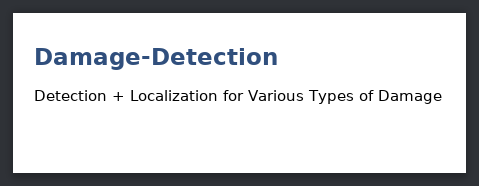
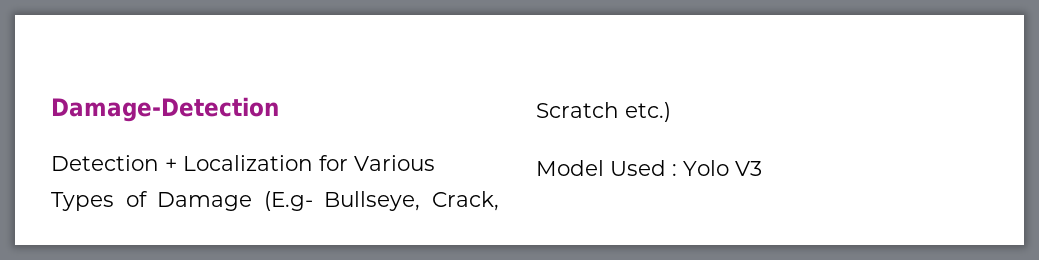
- Detection + Localization for Various Types of Damage
+ Detection + Localization for Various Types of Damage (E.g- Bullseye, Crack, Scratch etc.)
+ Model Used : Yolo V3

